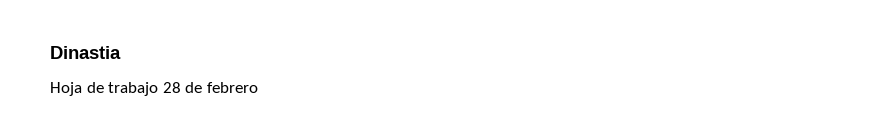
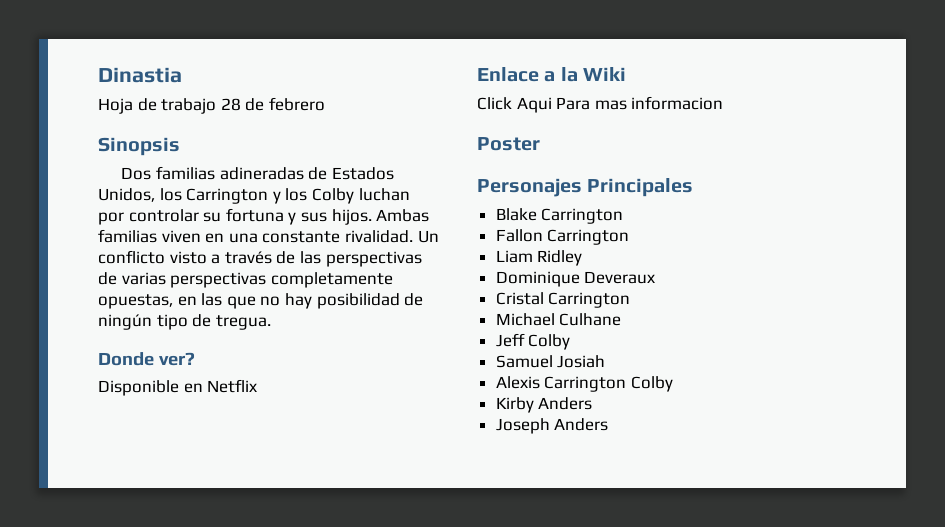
+ Sinopsis
+ Dos familias adineradas de Estados Unidos, los Carrington y los Colby luchan por controlar su fortuna y sus hijos. Ambas familias viven en una constante rivalidad. Un conflicto visto a través de las perspectivas de varias perspectivas completamente opuestas, en las que no hay posibilidad de ningún tipo de tregua.
+ Donde ver?
+ Disponible en Netflix
+ Enlace a la Wiki
+ Click Aqui Para mas informacion
+ Poster
+ Personajes Principales
+ Blake Carrington
+ Fallon Carrington
+ Liam Ridley
+ Dominique Deveraux
+ Cristal Carrington
+ Michael Culhane
+ Jeff Colby
+ Samuel Josiah
+ Alexis Carrington Colby
+ Kirby Anders
+ Joseph Anders

